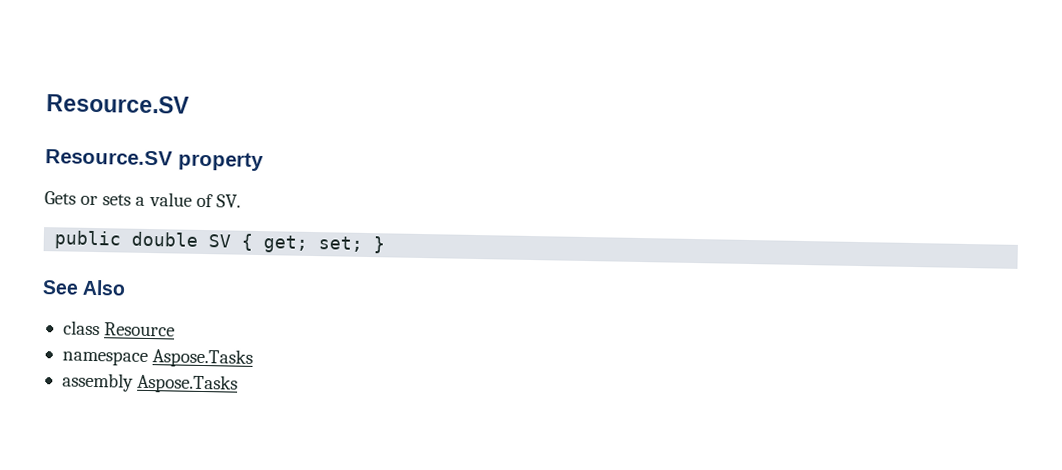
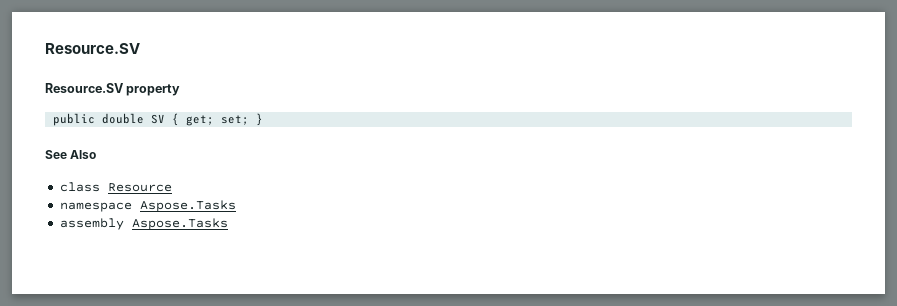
- Gets or sets a value of SV.

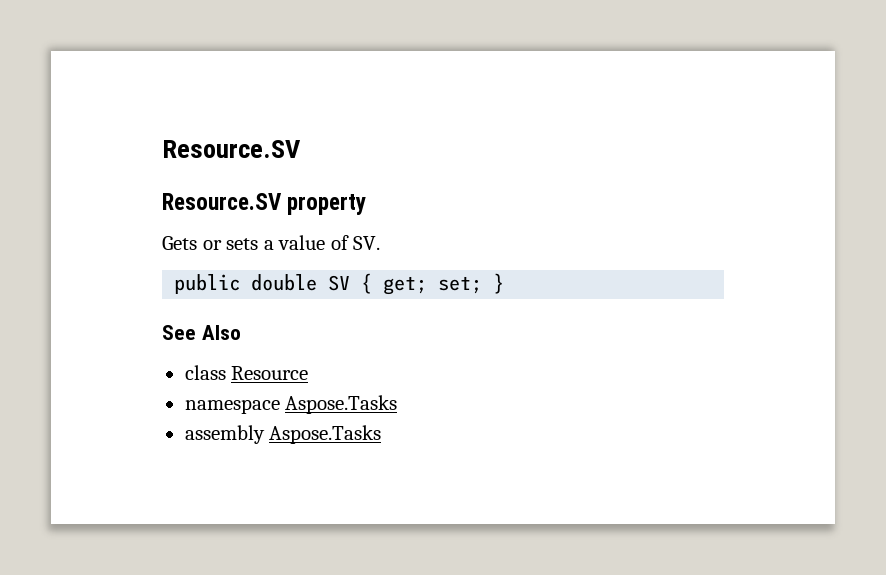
+ Gets or sets a value of SV.

